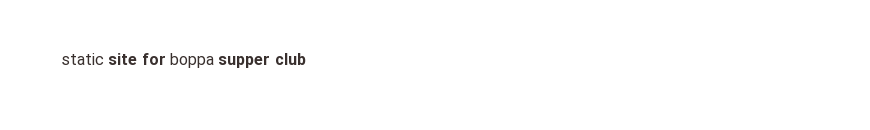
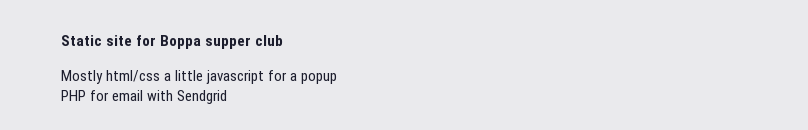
- static site for boppa supper club
+ Static site for Boppa supper club
+ Mostly html/css a little javascript for a popup
+ PHP for email with Sendgrid

